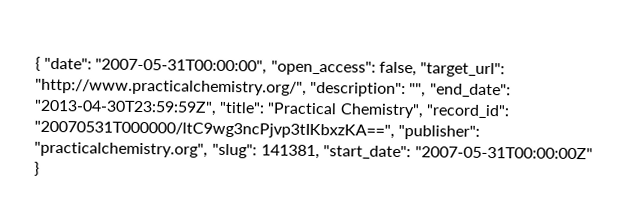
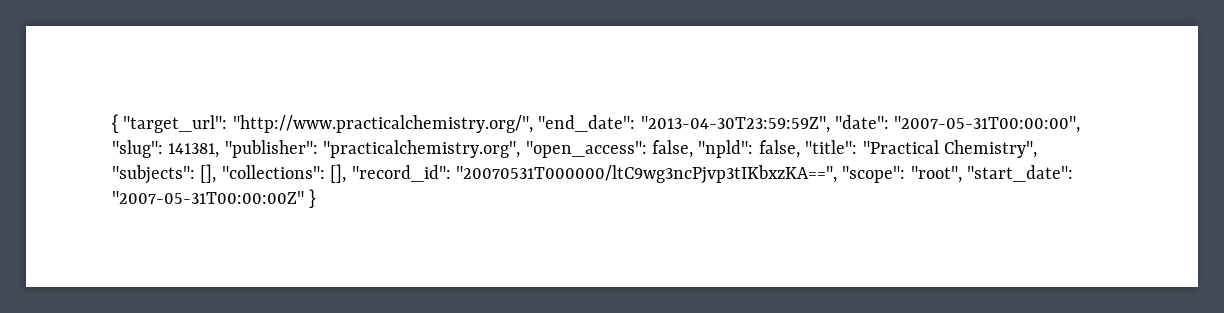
- { "date": "2007-05-31T00:00:00", "open_access": false, "target_url": "http://www.practicalchemistry.org/", "description": "", "end_date": "2013-04-30T23:59:59Z", "title": "Practical Chemistry", "record_id": "20070531T000000/ltC9wg3ncPjvp3tIKbxzKA==", "publisher": "practicalchemistry.org", "slug": 141381, "start_date": "2007-05-31T00:00:00Z" }
+ { "target_url": "http://www.practicalchemistry.org/", "end_date": "2013-04-30T23:59:59Z", "date": "2007-05-31T00:00:00", "slug": 141381, "publisher": "practicalchemistry.org", "open_access": false, "npld": false, "title": "Practical Chemistry", "subjects": [], "collections": [], "record_id": "20070531T000000/ltC9wg3ncPjvp3tIKbxzKA==", "scope": "root", "start_date": "2007-05-31T00:00:00Z" }

